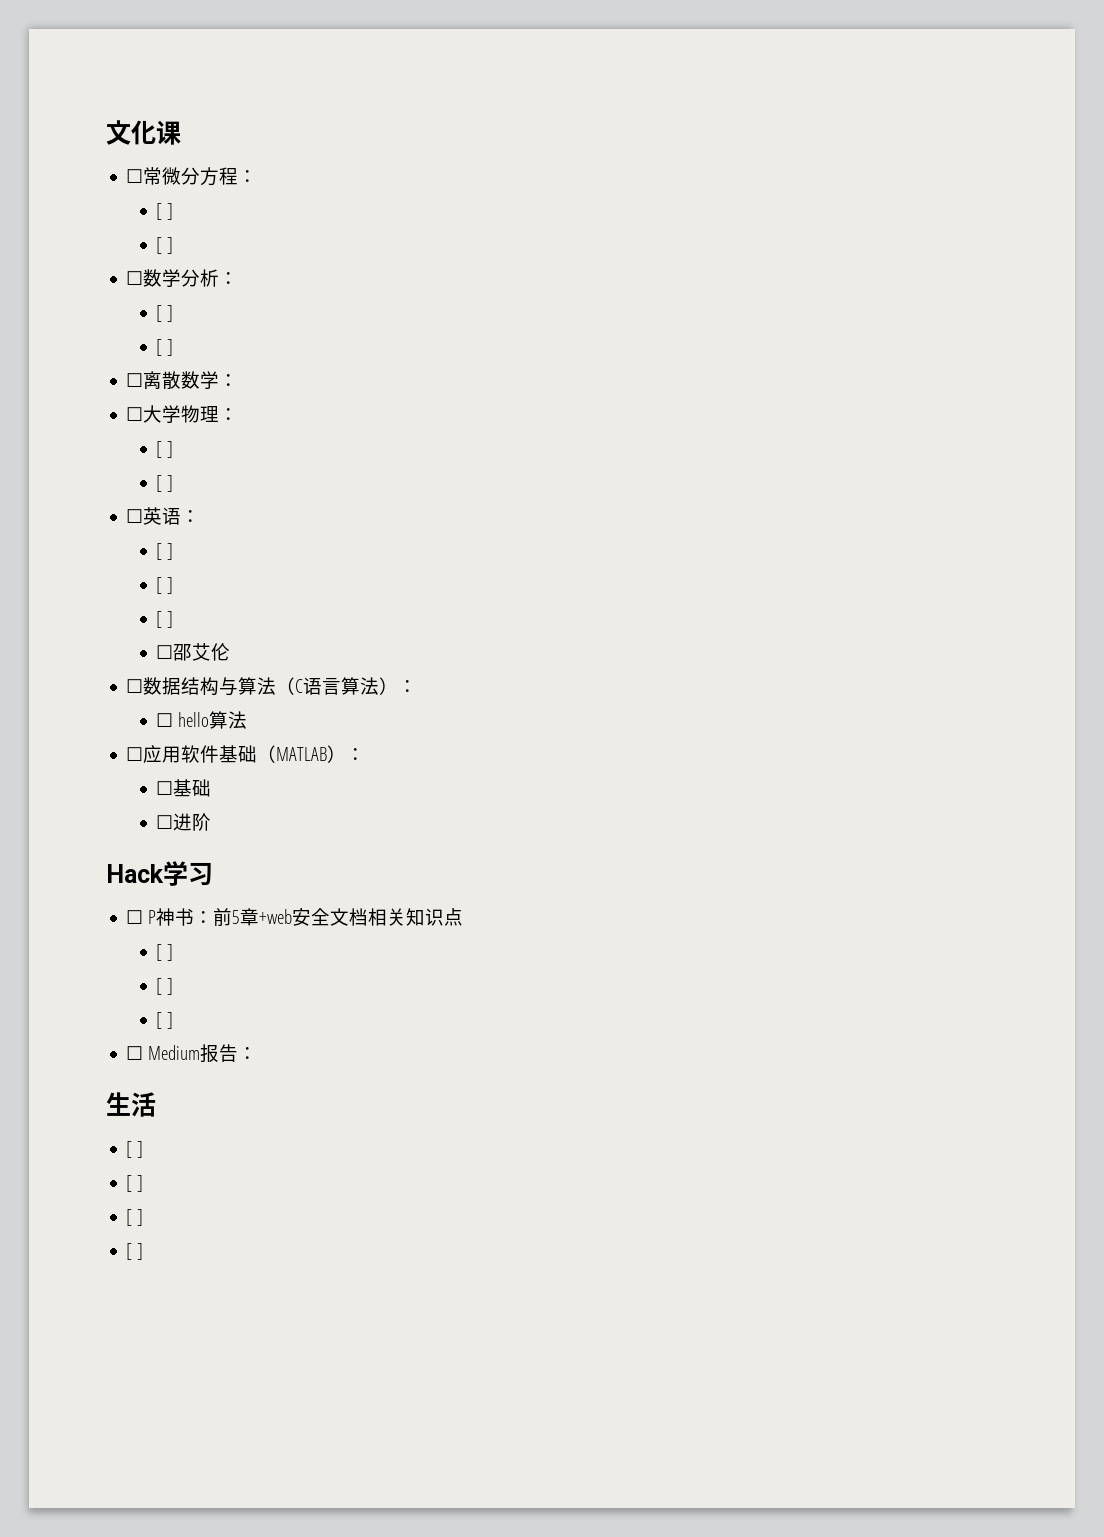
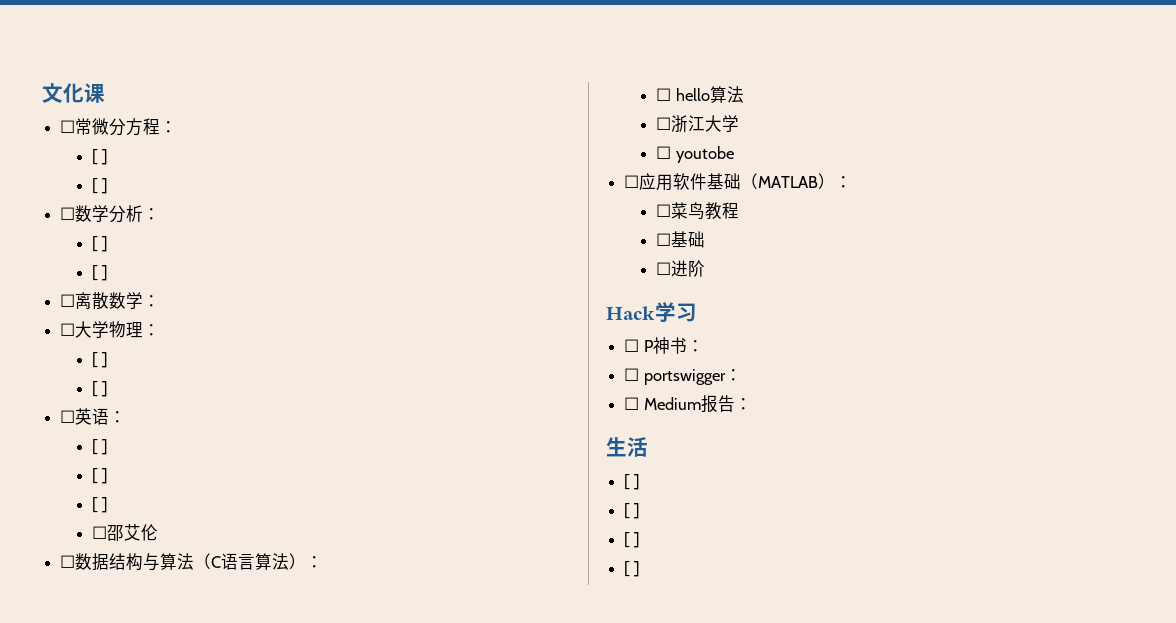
+ ☐浙江大学
+ ☐ youtobe
+ ☐菜鸟教程
- ☐ P神书：前5章+web安全文档相关知识点
- [ ]
- [ ]
- [ ]
+ ☐ P神书：
+ ☐ portswigger：

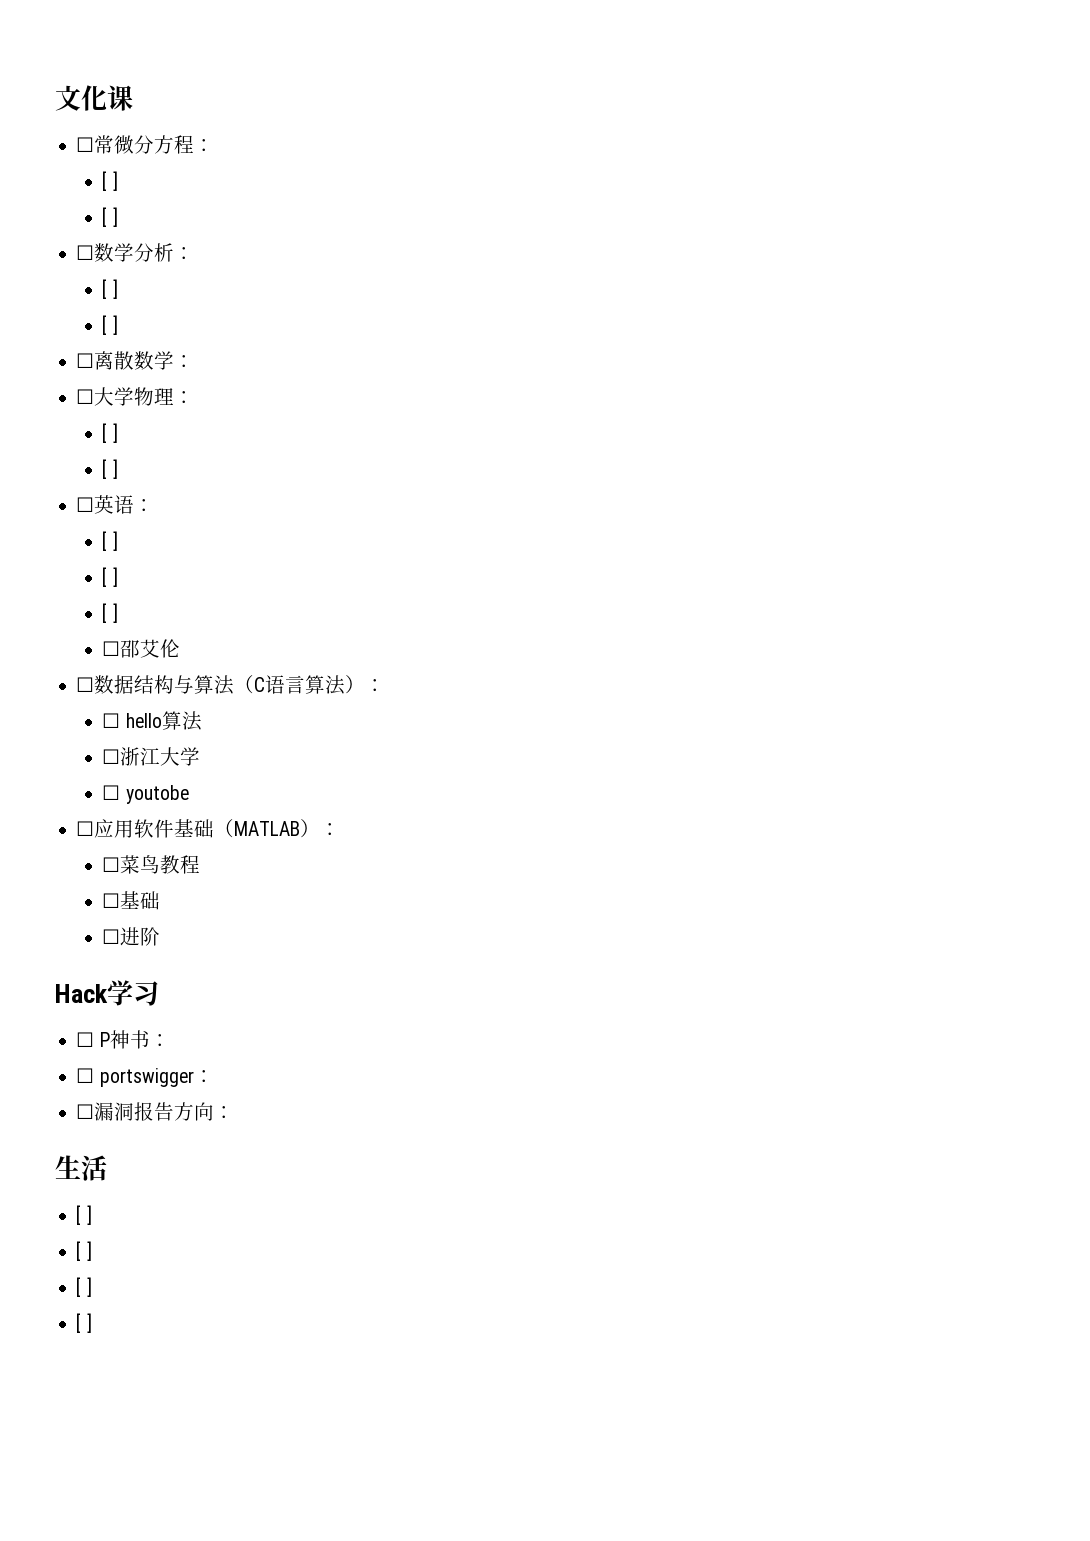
- ☐ Medium报告：
+ ☐漏洞报告方向：

